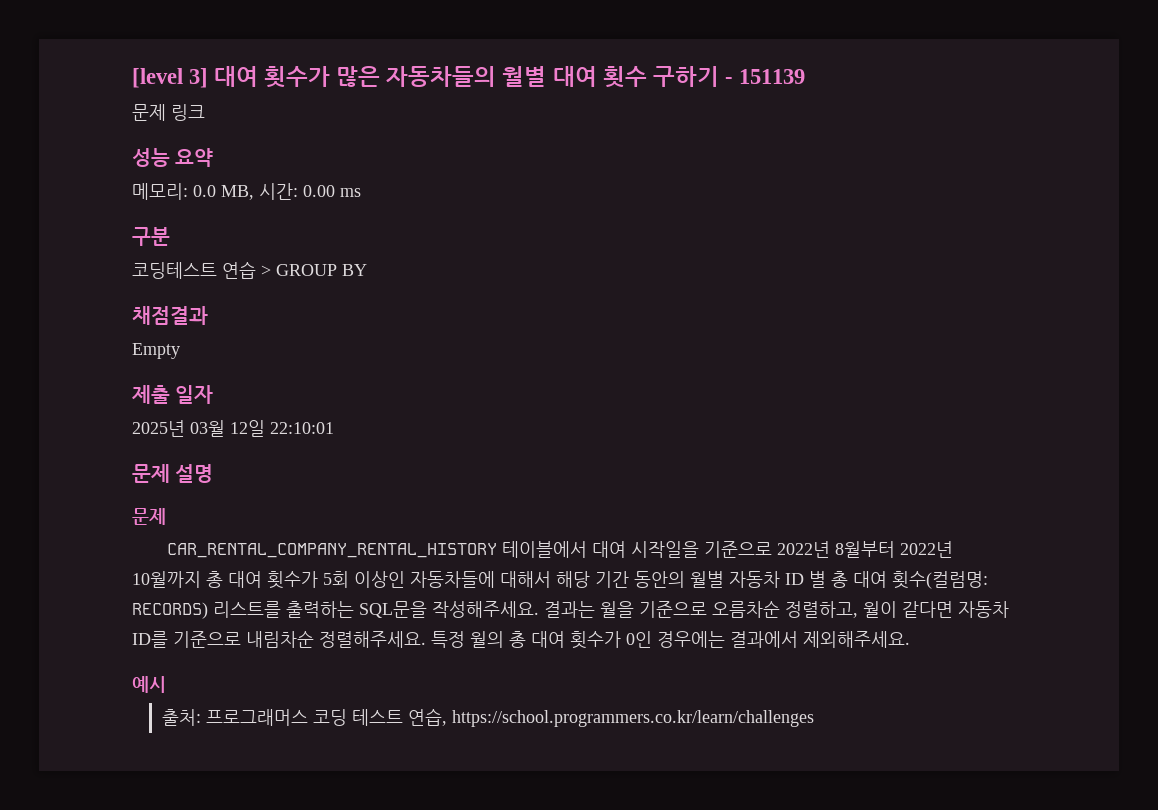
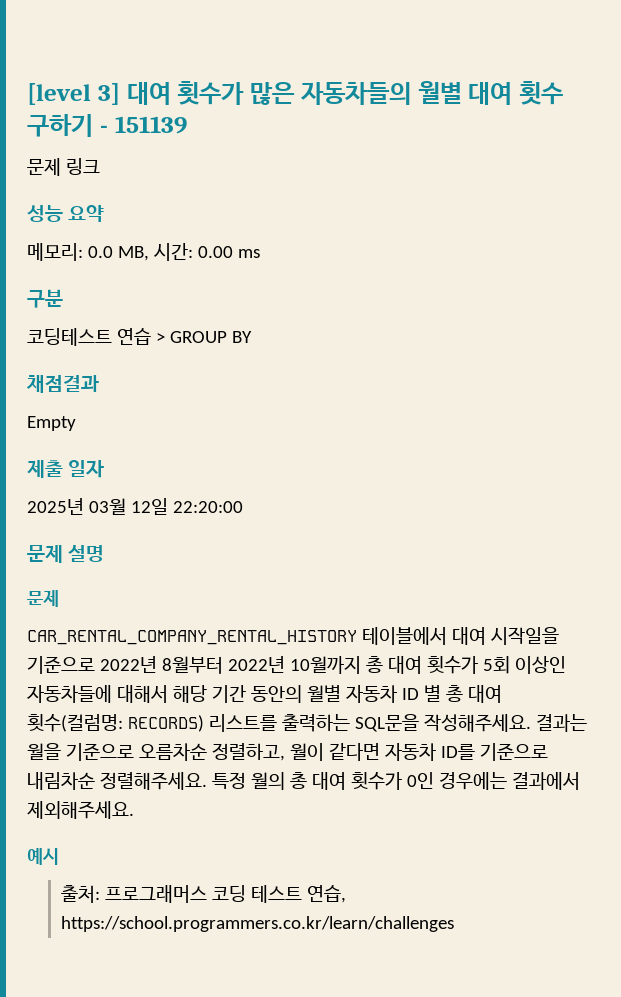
- 2025년 03월 12일 22:10:01
+ 2025년 03월 12일 22:20:00

